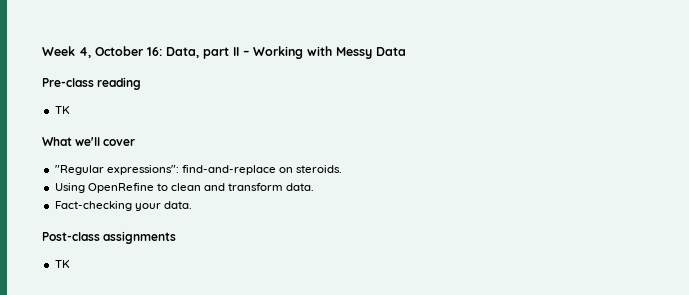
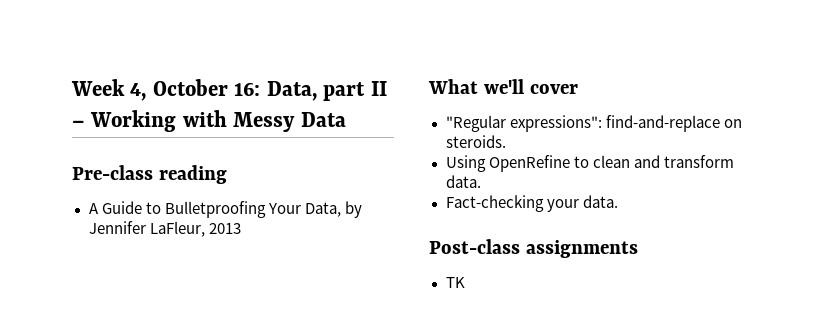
  Pre-class reading
- TK
+ A Guide to Bulletproofing Your Data, by Jennifer LaFleur, 2013

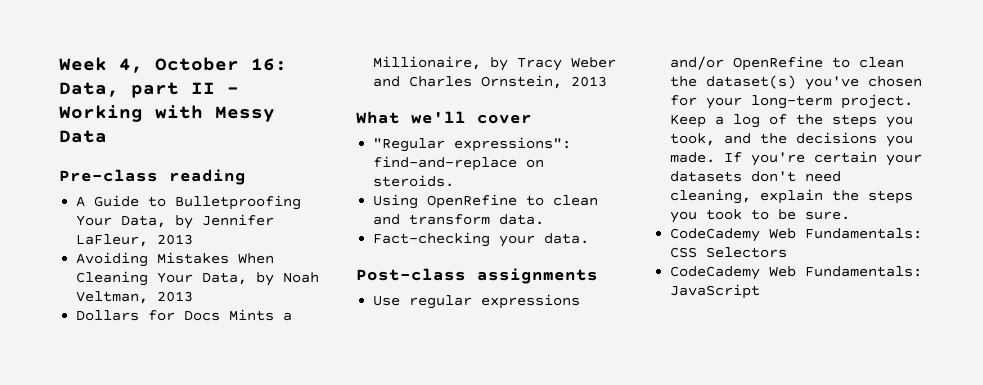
+ Avoiding Mistakes When Cleaning Your Data, by Noah Veltman, 2013
+ Dollars for Docs Mints a Millionaire, by Tracy Weber and Charles Ornstein, 2013
- TK
+ Use regular expressions and/or OpenRefine to clean the dataset(s) you've chosen for your long-term project. Keep a log of the steps you took, and the decisions you made. If you're certain your datasets don't need cleaning, explain the steps you took to be sure.
+ CodeCademy Web Fundamentals: CSS Selectors
+ CodeCademy Web Fundamentals: JavaScript

